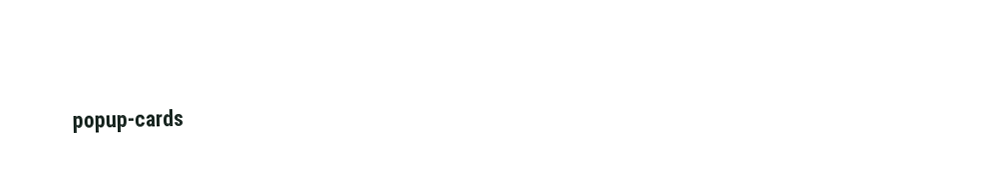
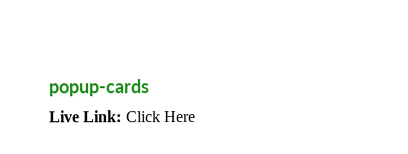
+ Live Link: Click Here

